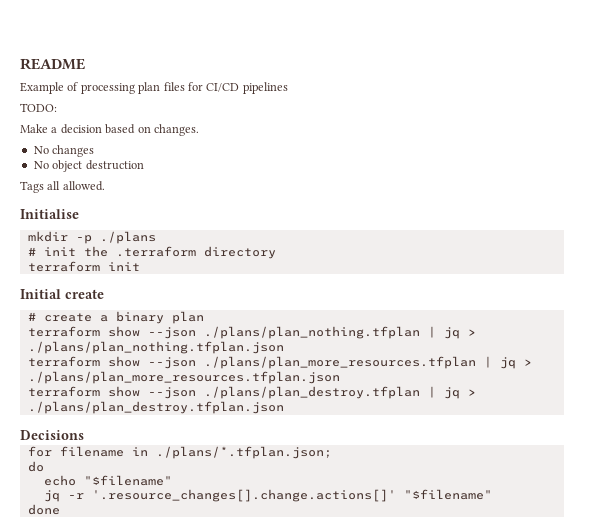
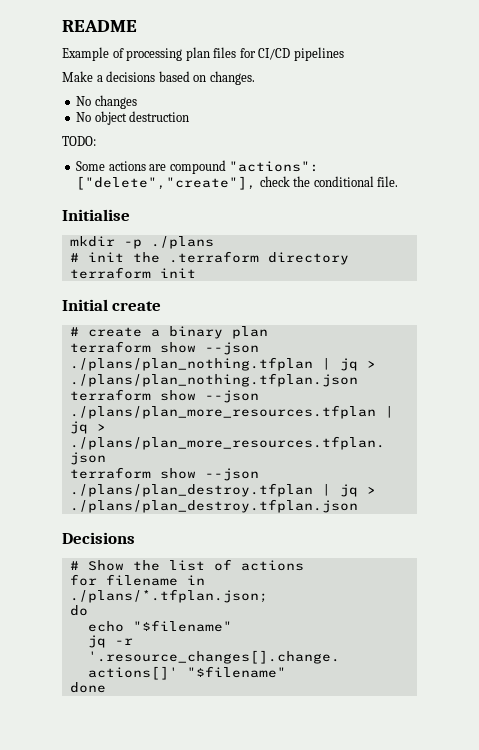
- TODO:
- Make a decision based on changes.
+ Make a decisions based on changes.
- Tags all allowed.
+ TODO:
+ Some actions are compound "actions": ["delete","create"], check the conditional file.
+ # Show the list of actions

